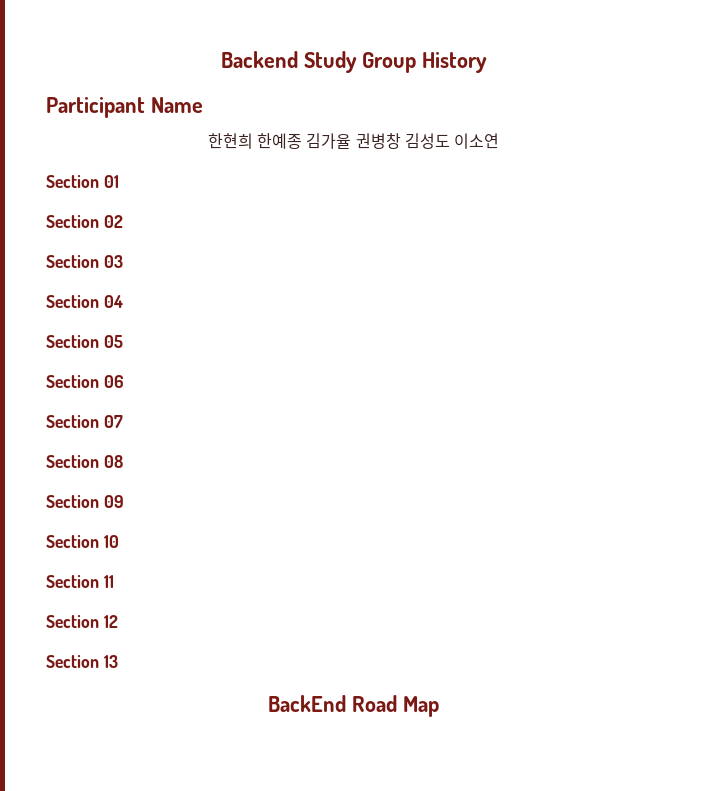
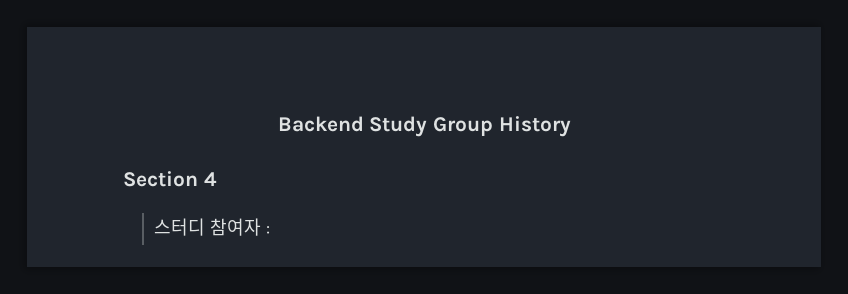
- Participant Name
- 한현희 한예종 김가율 권병창 김성도 이소연
- Section 01
- Section 02
- Section 03
- Section 04
- Section 05
- Section 06
- Section 07
- Section 08
- Section 09
- Section 10
- Section 11
- Section 12
- Section 13
- BackEnd Road Map
+ Section 4
+ 스터디 참여자 :

